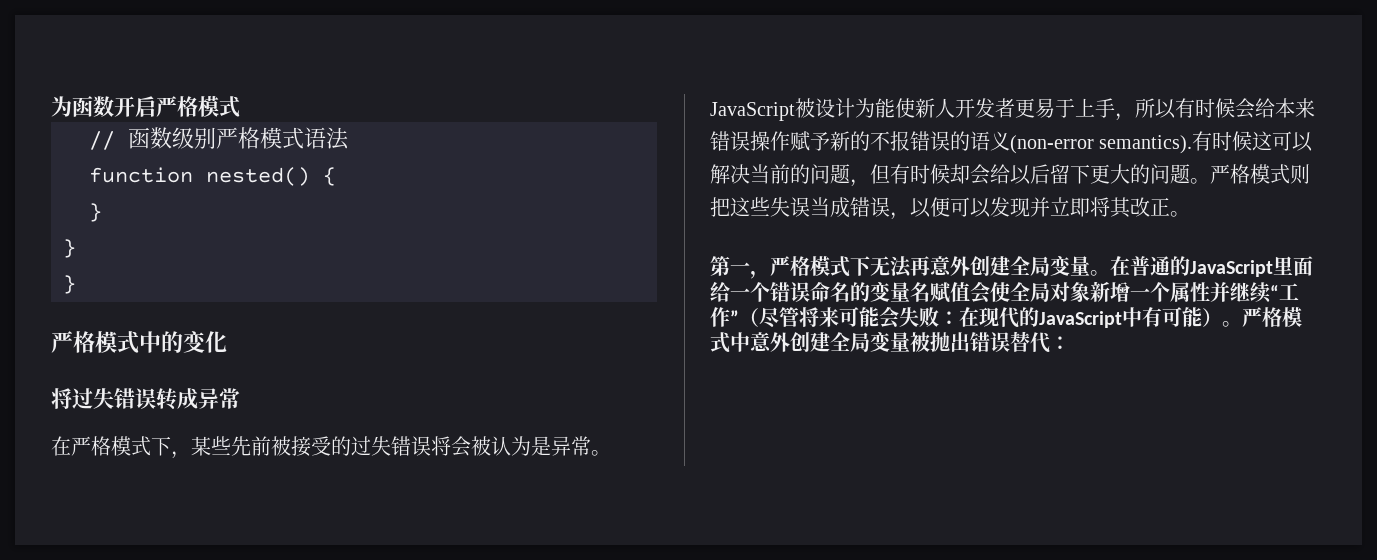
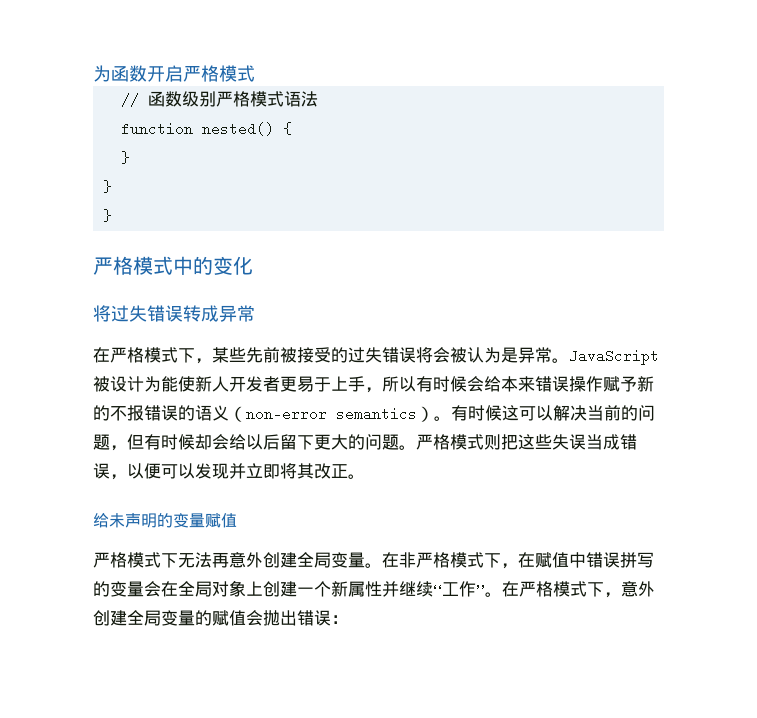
- JavaScript被设计为能使新人开发者更易于上手，所以有时候会给本来错误操作赋予新的不报错误的语义(non-error semantics).
+ JavaScript被设计为能使新人开发者更易于上手，所以有时候会给本来错误操作赋予新的不报错误的语义（non-error semantics）。
- 第一，严格模式下无法再意外创建全局变量。
+ 给未声明的变量赋值
+ 严格模式下无法再意外创建全局变量。
- 在普通的JavaScript里面给一个错误命名的变量名赋值会使全局对象新增一个属性并继续“工作”（尽管将来可能会失败：在现代的JavaScript中有可能）。严格模式中意外创建全局变量被抛出错误替代：
+ 在非严格模式下，在赋值中错误拼写的变量会在全局对象上创建一个新属性并继续“工作”。在严格模式下，意外创建全局变量的赋值会抛出错误：

